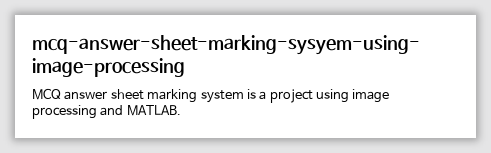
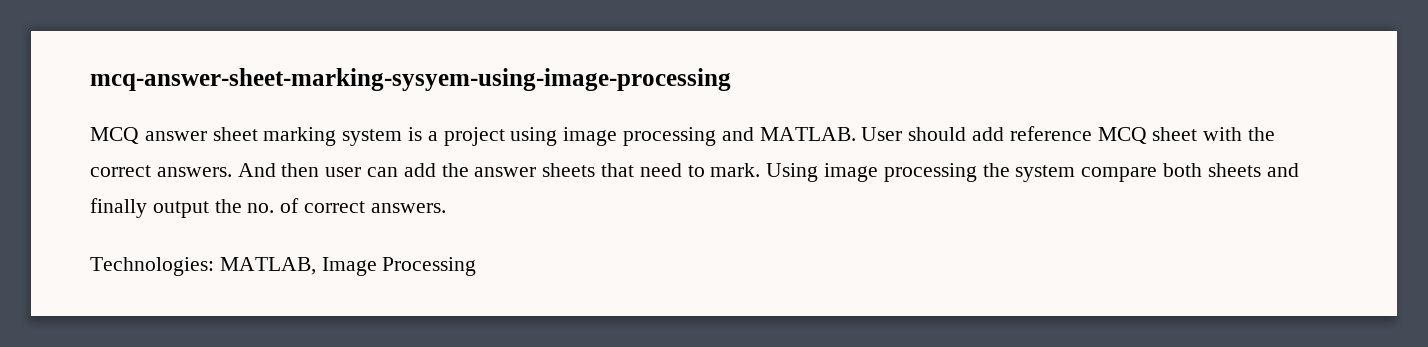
+ User should add reference MCQ sheet with the correct answers. And then user can add the answer sheets that need to mark. Using image processing the system compare both sheets and finally output the no. of correct answers.
+ Technologies: MATLAB, Image Processing

